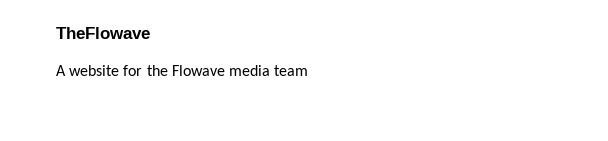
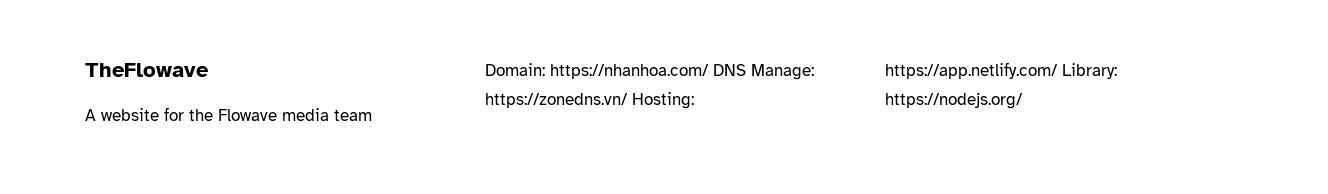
+ Domain: https://nhanhoa.com/ DNS Manage: https://zonedns.vn/ Hosting: https://app.netlify.com/ Library: https://nodejs.org/

